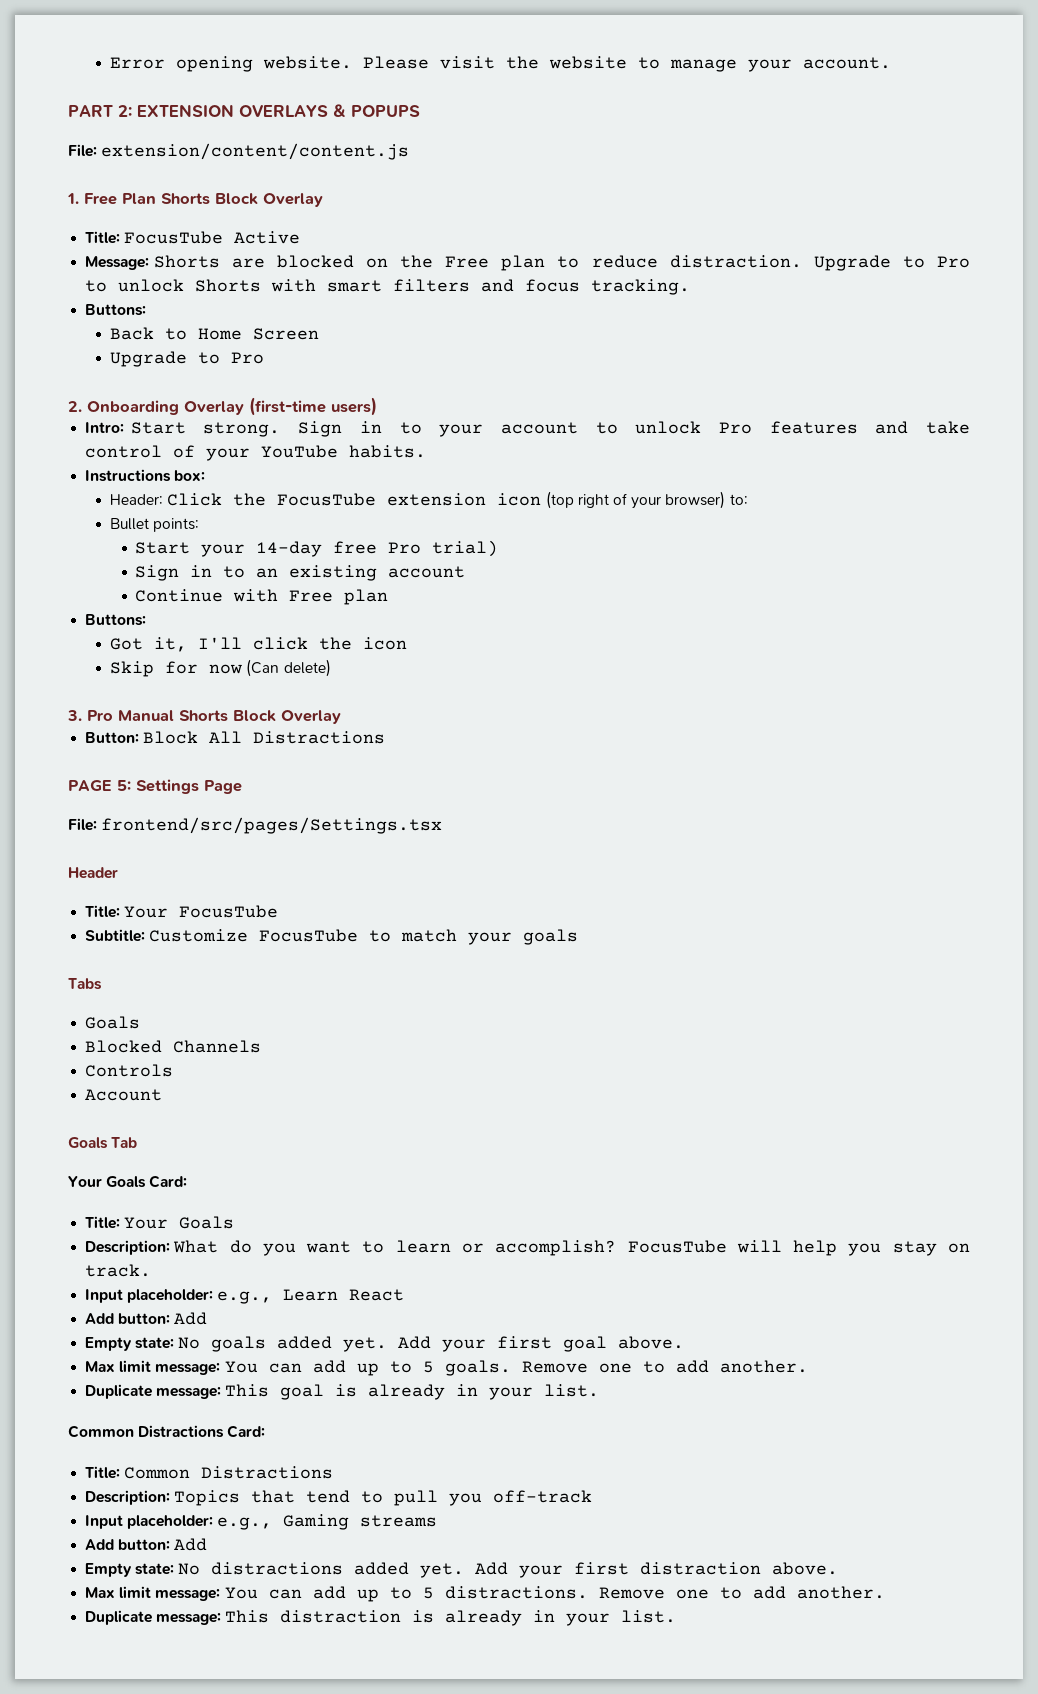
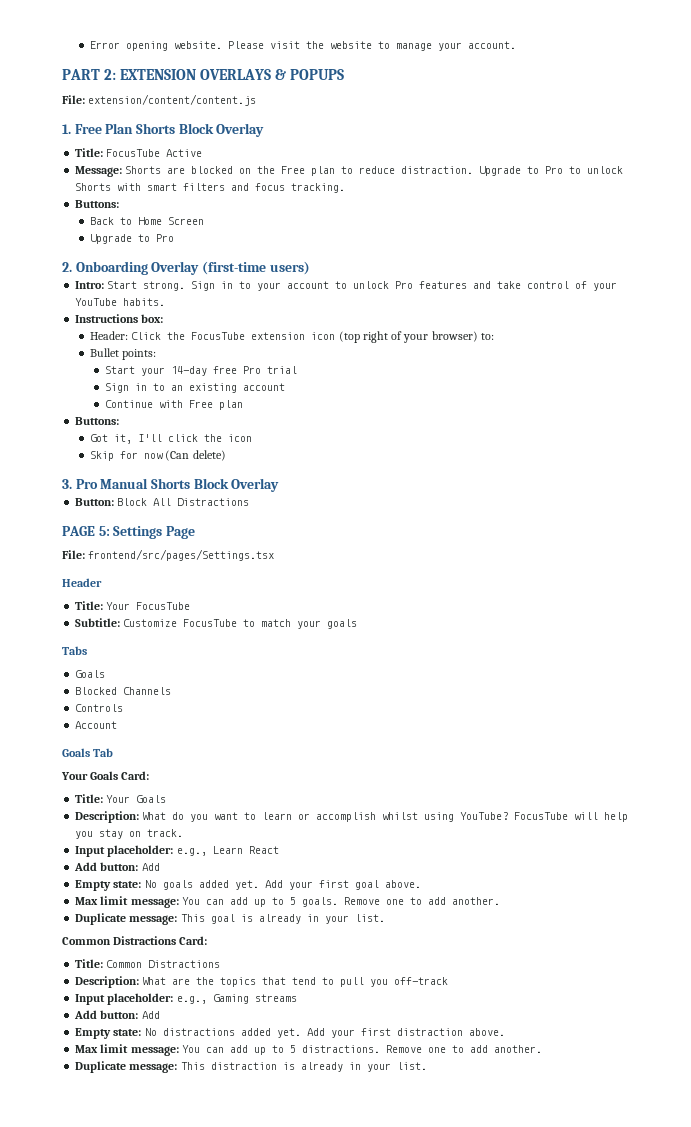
- Start your 14-day free Pro trial)
+ Start your 14-day free Pro trial
- Description: What do you want to learn or accomplish?
+ Description: What do you want to learn or accomplish whilst using YouTube?
- Description: Topics that tend to pull you off-track
+ Description: What are the topics that tend to pull you off-track

